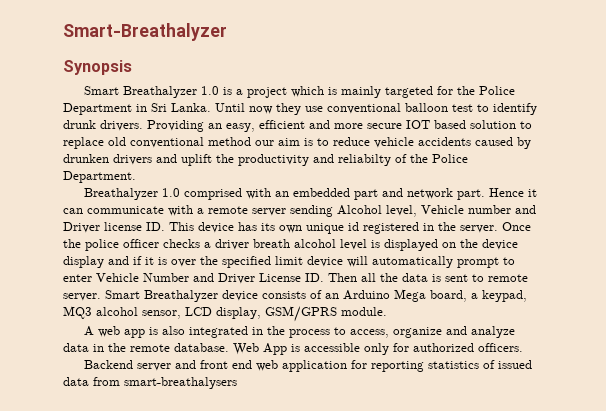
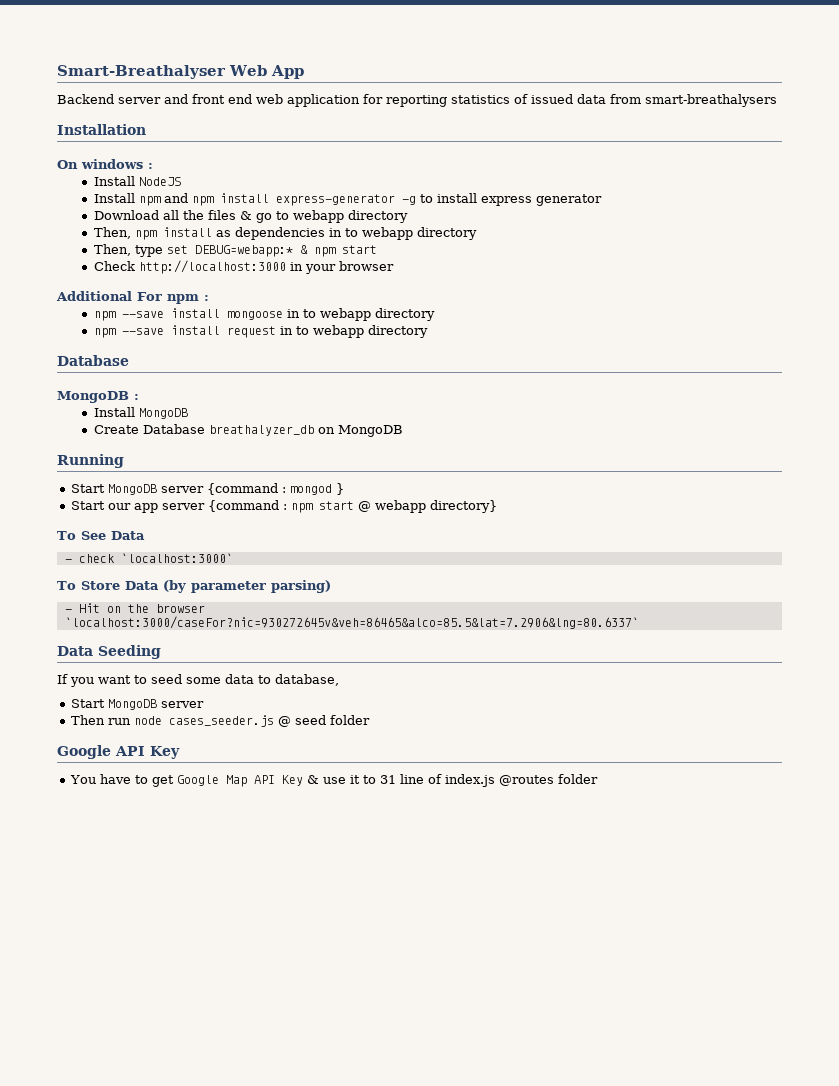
- Smart-Breathalyzer
- Synopsis
- Smart Breathalyzer 1.0 is a project which is mainly targeted for the Police Department in Sri Lanka. Until now they use conventional balloon test to identify drunk drivers. Providing an easy, efficient and more secure IOT based solution to replace old conventional method our aim is to reduce vehicle accidents caused by drunken drivers and uplift the productivity and reliabilty of the Police Department.
- Breathalyzer 1.0 comprised with an embedded part and network part. Hence it can communicate with a remote server sending Alcohol level, Vehicle number and Driver license ID. This device has its own unique id registered in the server. Once the police officer checks a driver breath alcohol level is displayed on the device display and if it is over the specified limit device will automatically prompt to enter Vehicle Number and Driver License ID. Then all the data is sent to remote server. Smart Breathalyzer device consists of an Arduino Mega board, a keypad, MQ3 alcohol sensor, LCD display, GSM/GPRS module.
- A web app is also integrated in the process to access, organize and analyze data in the remote database. Web App is accessible only for authorized officers.
+ Smart-Breathalyser Web App
+ Installation
+ On windows :
+ Install NodeJS
+ Install npm and npm install express-generator -g to install express generator
+ Download all the files & go to webapp directory
+ Then, npm install as dependencies in to webapp directory
+ Then, type set DEBUG=webapp:* & npm start
+ Check http://localhost:3000 in your browser
+ Additional For npm :
+ npm --save install mongoose in to webapp directory
+ npm --save install request in to webapp directory
+ Database
+ MongoDB :
+ Install MongoDB
+ Create Database breathalyzer_db on MongoDB
+ Running
+ Start MongoDB server {command : mongod }
+ Start our app server {command : npm start @ webapp directory}
+ To See Data
+ - check `localhost:3000`
+ To Store Data (by parameter parsing)
+ - Hit on the browser `localhost:3000/caseFor?nic=930272645v&veh=86465&alco=85.5&lat=7.2906&lng=80.6337`
+ Data Seeding
+ If you want to seed some data to database,
+ Start MongoDB server
+ Then run node cases_seeder.js @ seed folder
+ Google API Key
+ You have to get Google Map API Key & use it to 31 line of index.js @routes folder

